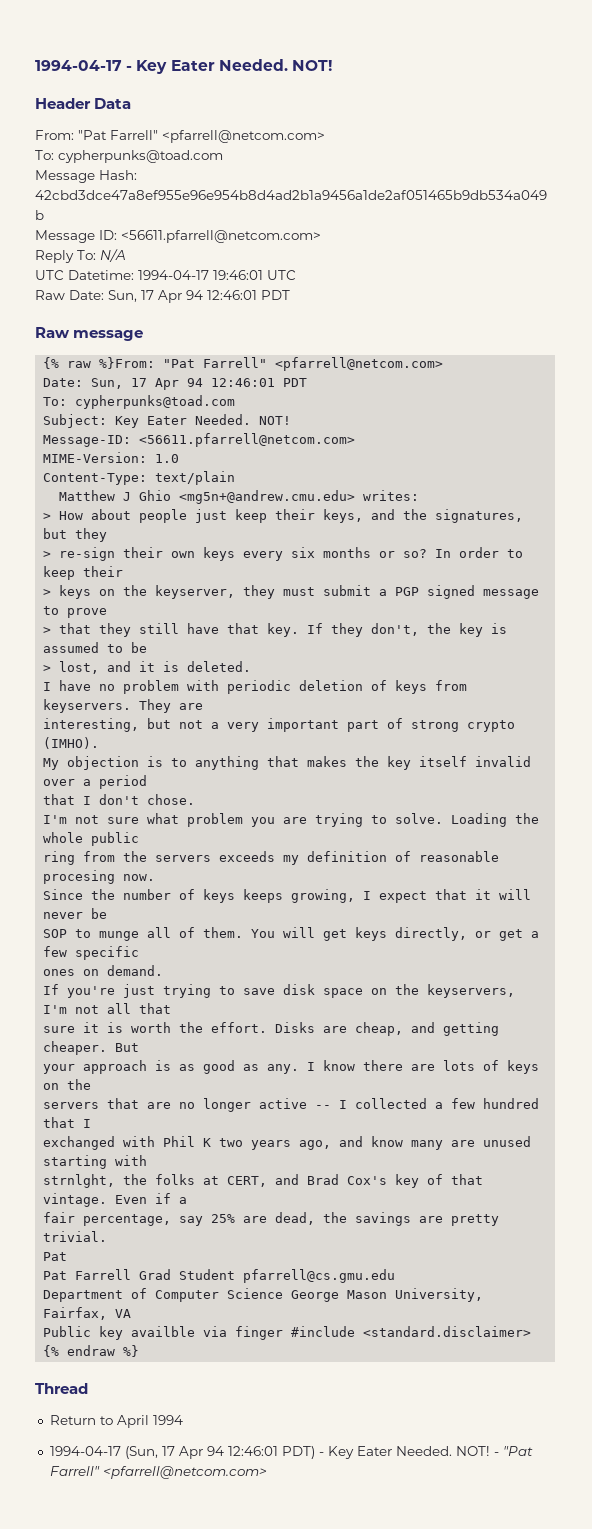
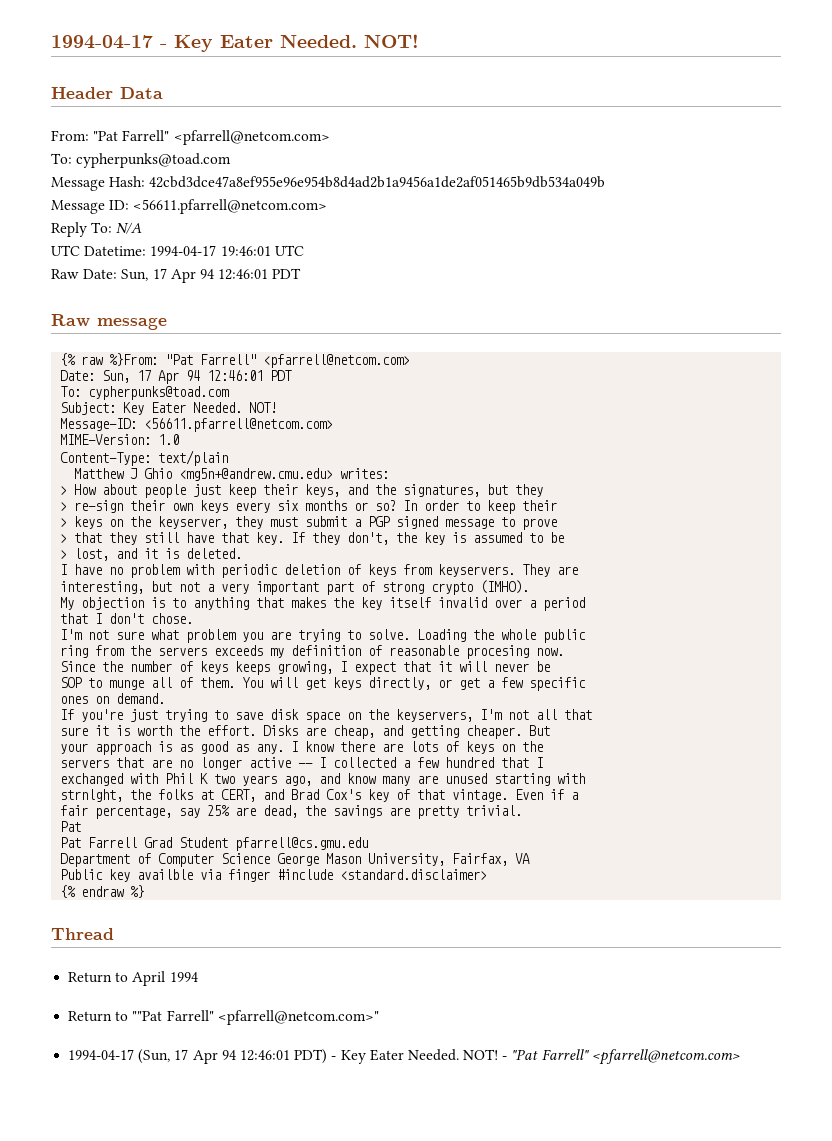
+ Return to ""Pat Farrell" <pfarrell@netcom.com>"

